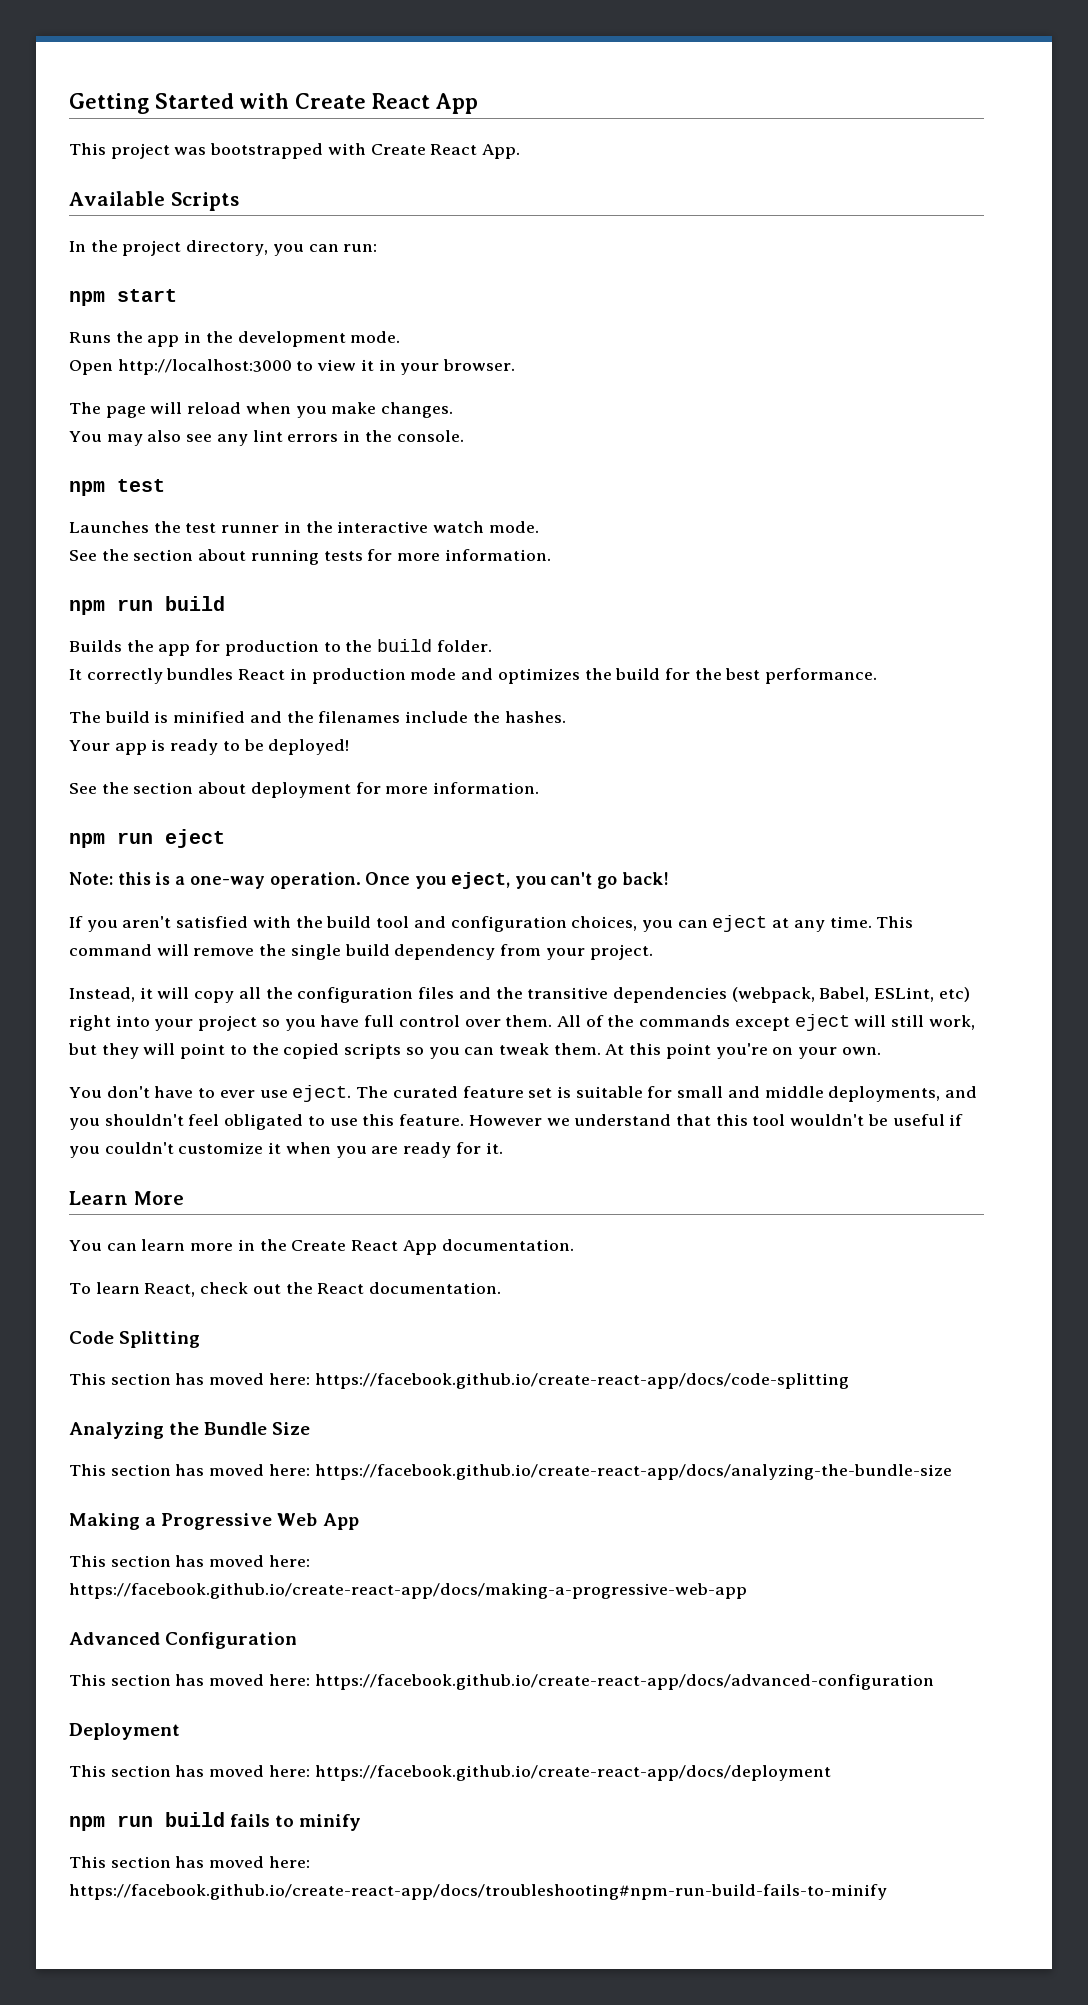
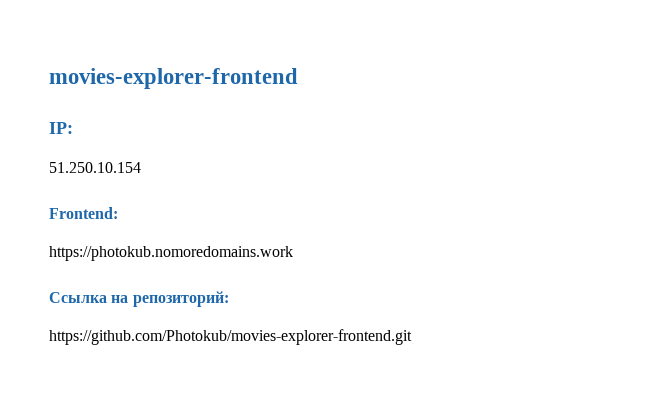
- Getting Started with Create React App
- This project was bootstrapped with Create React App.
- Available Scripts
- In the project directory, you can run:
- npm start
- Runs the app in the development mode.
- Open http://localhost:3000 to view it in your browser.
- The page will reload when you make changes.
- You may also see any lint errors in the console.
- npm test
- Launches the test runner in the interactive watch mode.
- See the section about running tests for more information.
- npm run build
- Builds the app for production to the build folder.
- It correctly bundles React in production mode and optimizes the build for the best performance.
- The build is minified and the filenames include the hashes.
- Your app is ready to be deployed!
- See the section about deployment for more information.
- npm run eject
- Note: this is a one-way operation. Once you eject, you can't go back!
- If you aren't satisfied with the build tool and configuration choices, you can eject at any time. This command will remove the single build dependency from your project.
- Instead, it will copy all the configuration files and the transitive dependencies (webpack, Babel, ESLint, etc) right into your project so you have full control over them. All of the commands except eject will still work, but they will point to the copied scripts so you can tweak them. At this point you're on your own.
- You don't have to ever use eject. The curated feature set is suitable for small and middle deployments, and you shouldn't feel obligated to use this feature. However we understand that this tool wouldn't be useful if you couldn't customize it when you are ready for it.
- Learn More
- You can learn more in the Create React App documentation.
- To learn React, check out the React documentation.
- Code Splitting
- This section has moved here: https://facebook.github.io/create-react-app/docs/code-splitting
- Analyzing the Bundle Size
- This section has moved here: https://facebook.github.io/create-react-app/docs/analyzing-the-bundle-size
- Making a Progressive Web App
- This section has moved here: https://facebook.github.io/create-react-app/docs/making-a-progressive-web-app
- Advanced Configuration
- This section has moved here: https://facebook.github.io/create-react-app/docs/advanced-configuration
- Deployment
- This section has moved here: https://facebook.github.io/create-react-app/docs/deployment
- npm run build fails to minify
- This section has moved here: https://facebook.github.io/create-react-app/docs/troubleshooting#npm-run-build-fails-to-minify
+ movies-explorer-frontend
+ IP:
+ 51.250.10.154
+ Frontend:
+ https://photokub.nomoredomains.work
+ Ссылка на репозиторий:
+ https://github.com/Photokub/movies-explorer-frontend.git

